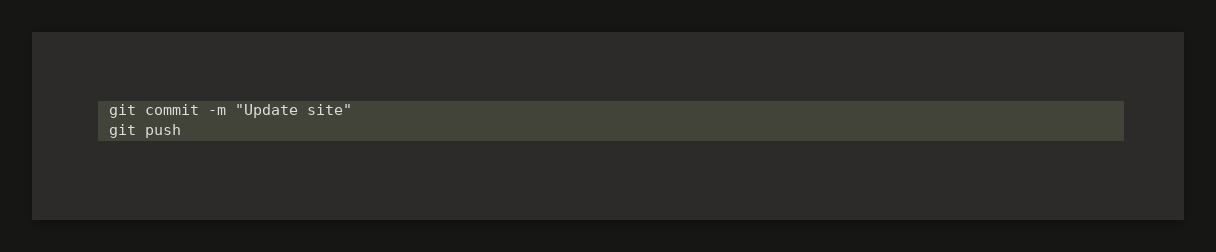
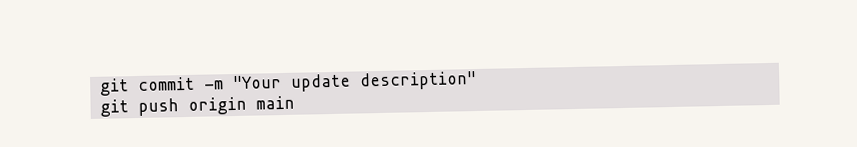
- git commit -m "Update site"
+ git commit -m "Your update description"
- git push
+ git push origin main

